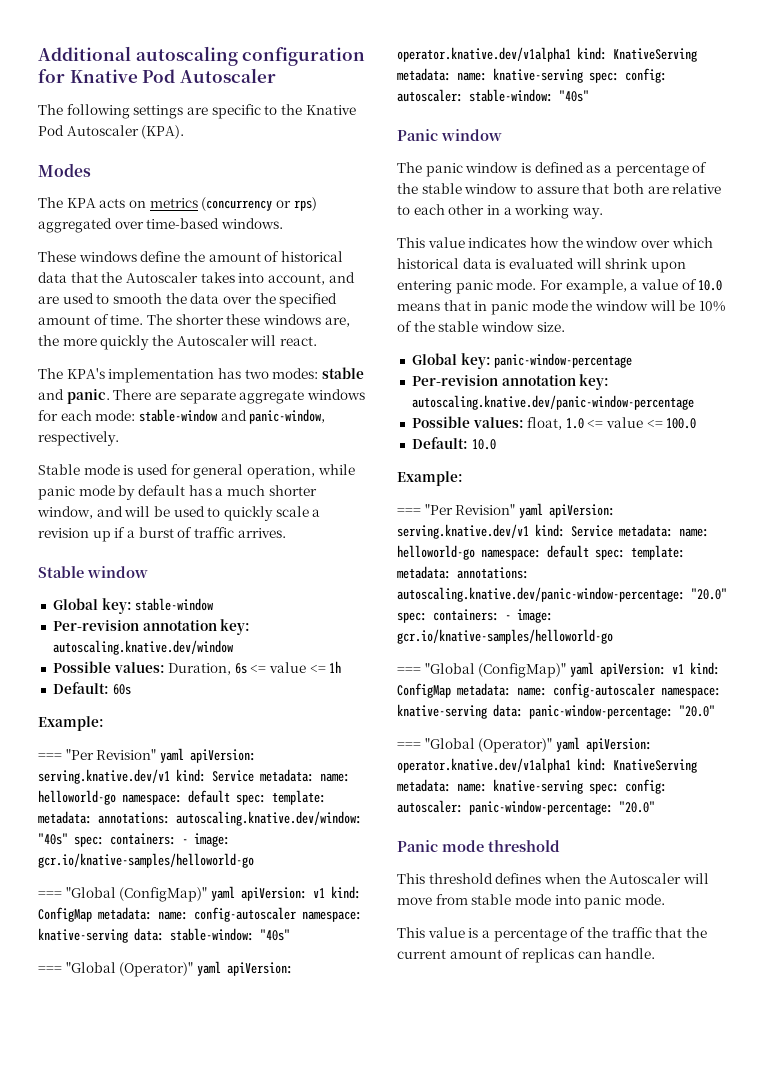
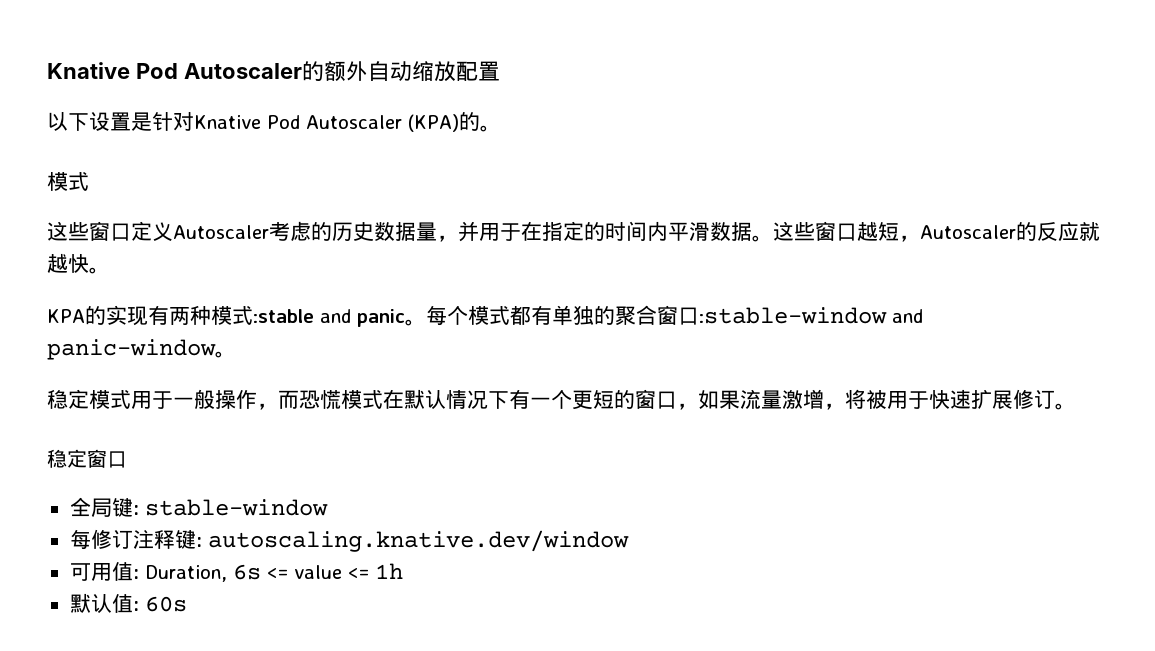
- Additional autoscaling configuration for Knative Pod Autoscaler
- The following settings are specific to the Knative Pod Autoscaler (KPA).
- Modes
- The KPA acts on metrics (concurrency or rps) aggregated over time-based windows.
- These windows define the amount of historical data that the Autoscaler takes into account, and are used to smooth the data over the specified amount of time. The shorter these windows are, the more quickly the Autoscaler will react.
- The KPA's implementation has two modes: stable and panic. There are separate aggregate windows for each mode: stable-window and panic-window, respectively.
- Stable mode is used for general operation, while panic mode by default has a much shorter window, and will be used to quickly scale a revision up if a burst of traffic arrives.
- Stable window
- Global key: stable-window
- Per-revision annotation key: autoscaling.knative.dev/window
+ Knative Pod Autoscaler的额外自动缩放配置
+ 以下设置是针对Knative Pod Autoscaler (KPA)的。
+ 模式
+ 这些窗口定义Autoscaler考虑的历史数据量，并用于在指定的时间内平滑数据。这些窗口越短，Autoscaler的反应就越快。
+ KPA的实现有两种模式:stable and panic。每个模式都有单独的聚合窗口:stable-window and panic-window。
+ 稳定模式用于一般操作，而恐慌模式在默认情况下有一个更短的窗口，如果流量激增，将被用于快速扩展修订。
+ 稳定窗口
+ 全局键: stable-window
+ 每修订注释键: autoscaling.knative.dev/window
- Possible values: Duration, 6s <= value <= 1h
+ 可用值: Duration, 6s <= value <= 1h
- Default: 60s
- Example:
- === "Per Revision" yaml apiVersion: serving.knative.dev/v1 kind: Service metadata: name: helloworld-go namespace: default spec: template: metadata: annotations: autoscaling.knative.dev/window: "40s" spec: containers: - image: gcr.io/knative-samples/helloworld-go
- === "Global (ConfigMap)" yaml apiVersion: v1 kind: ConfigMap metadata: name: config-autoscaler namespace: knative-serving data: stable-window: "40s"
- === "Global (Operator)" yaml apiVersion: operator.knative.dev/v1alpha1 kind: KnativeServing metadata: name: knative-serving spec: config: autoscaler: stable-window: "40s"
- Panic window
- The panic window is defined as a percentage of the stable window to assure that both are relative to each other in a working way.
- This value indicates how the window over which historical data is evaluated will shrink upon entering panic mode. For example, a value of 10.0 means that in panic mode the window will be 10% of the stable window size.
- Global key: panic-window-percentage
- Per-revision annotation key: autoscaling.knative.dev/panic-window-percentage
- Possible values: float, 1.0 <= value <= 100.0
- Default: 10.0
- Example:
- === "Per Revision" yaml apiVersion: serving.knative.dev/v1 kind: Service metadata: name: helloworld-go namespace: default spec: template: metadata: annotations: autoscaling.knative.dev/panic-window-percentage: "20.0" spec: containers: - image: gcr.io/knative-samples/helloworld-go
- === "Global (ConfigMap)" yaml apiVersion: v1 kind: ConfigMap metadata: name: config-autoscaler namespace: knative-serving data: panic-window-percentage: "20.0"
- === "Global (Operator)" yaml apiVersion: operator.knative.dev/v1alpha1 kind: KnativeServing metadata: name: knative-serving spec: config: autoscaler: panic-window-percentage: "20.0"
- Panic mode threshold
- This threshold defines when the Autoscaler will move from stable mode into panic mode.
- This value is a percentage of the traffic that the current amount of replicas can handle.
+ 默认值: 60s

